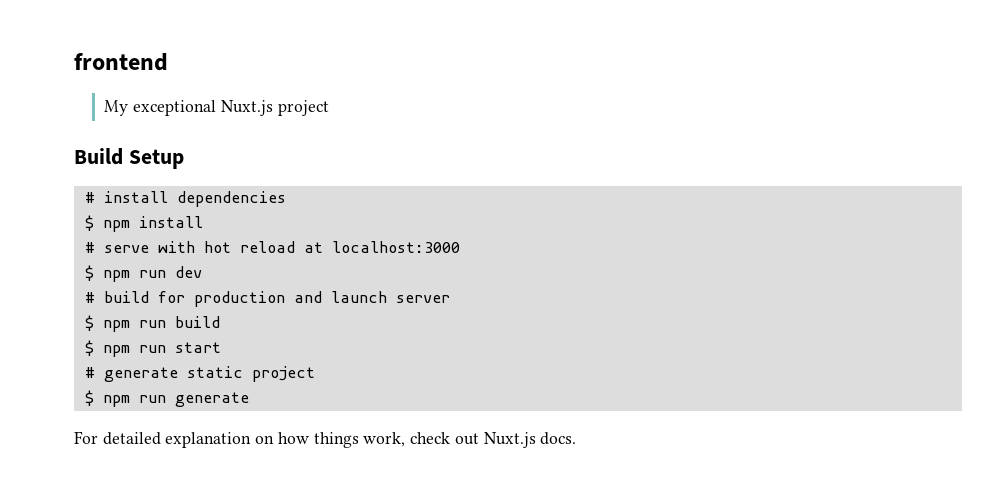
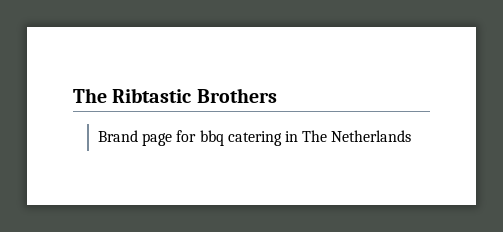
- frontend
- My exceptional Nuxt.js project
- Build Setup
- # install dependencies
- $ npm install
- # serve with hot reload at localhost:3000
- $ npm run dev
- # build for production and launch server
- $ npm run build
- $ npm run start
- # generate static project
- $ npm run generate
- For detailed explanation on how things work, check out Nuxt.js docs.
+ The Ribtastic Brothers
+ Brand page for bbq catering in The Netherlands

